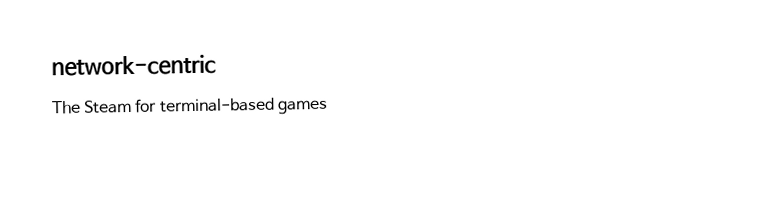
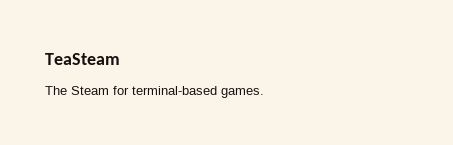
- network-centric
+ TeaSteam
- The Steam for terminal-based games
+ The Steam for terminal-based games.

